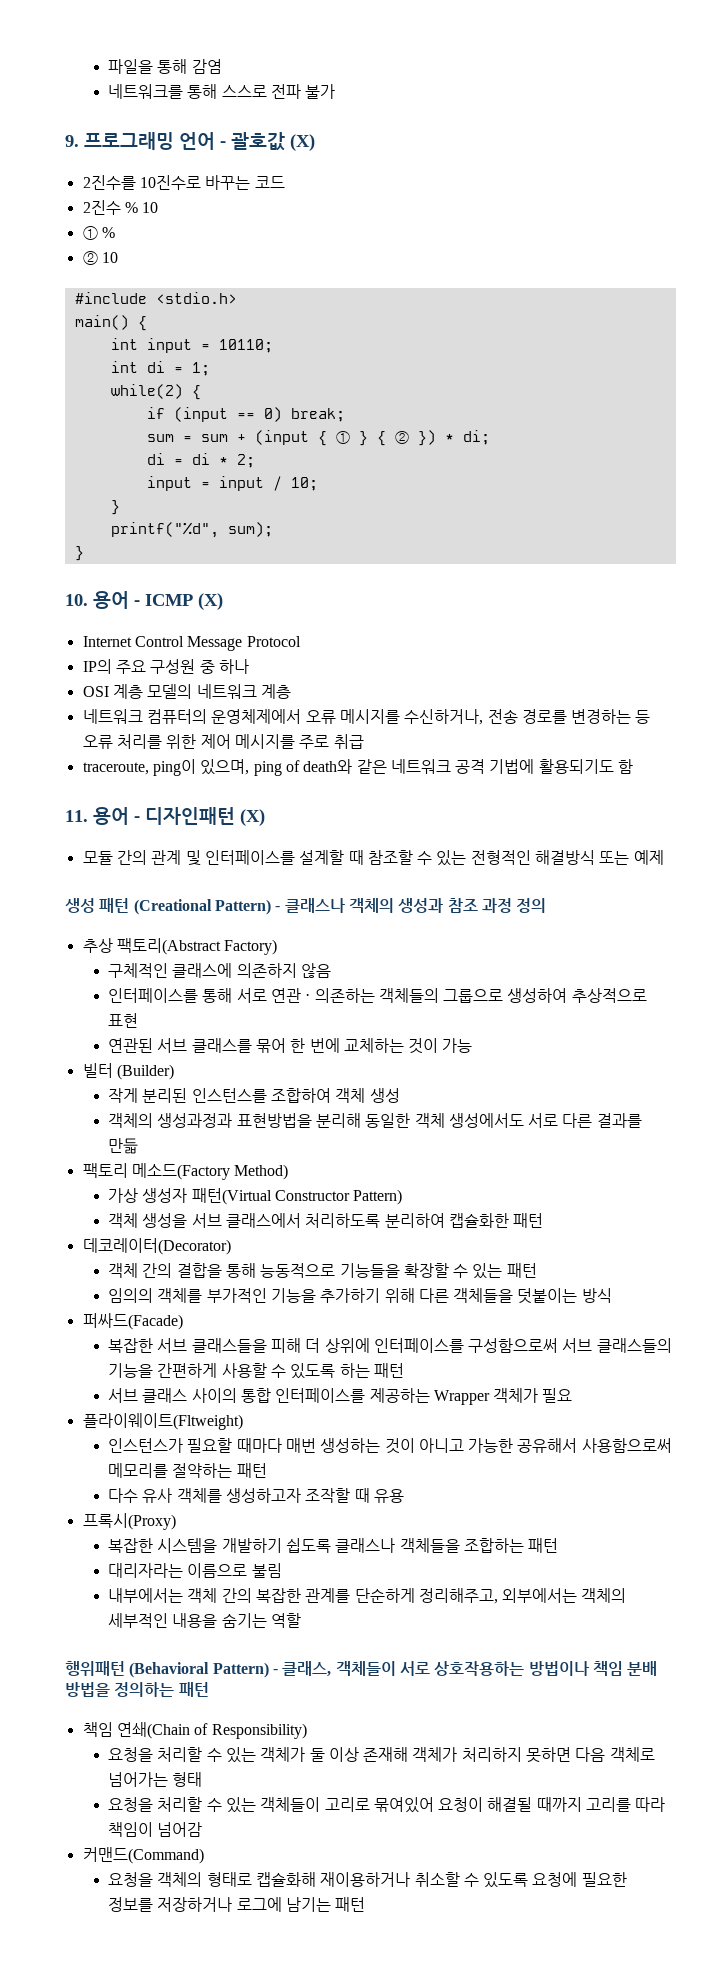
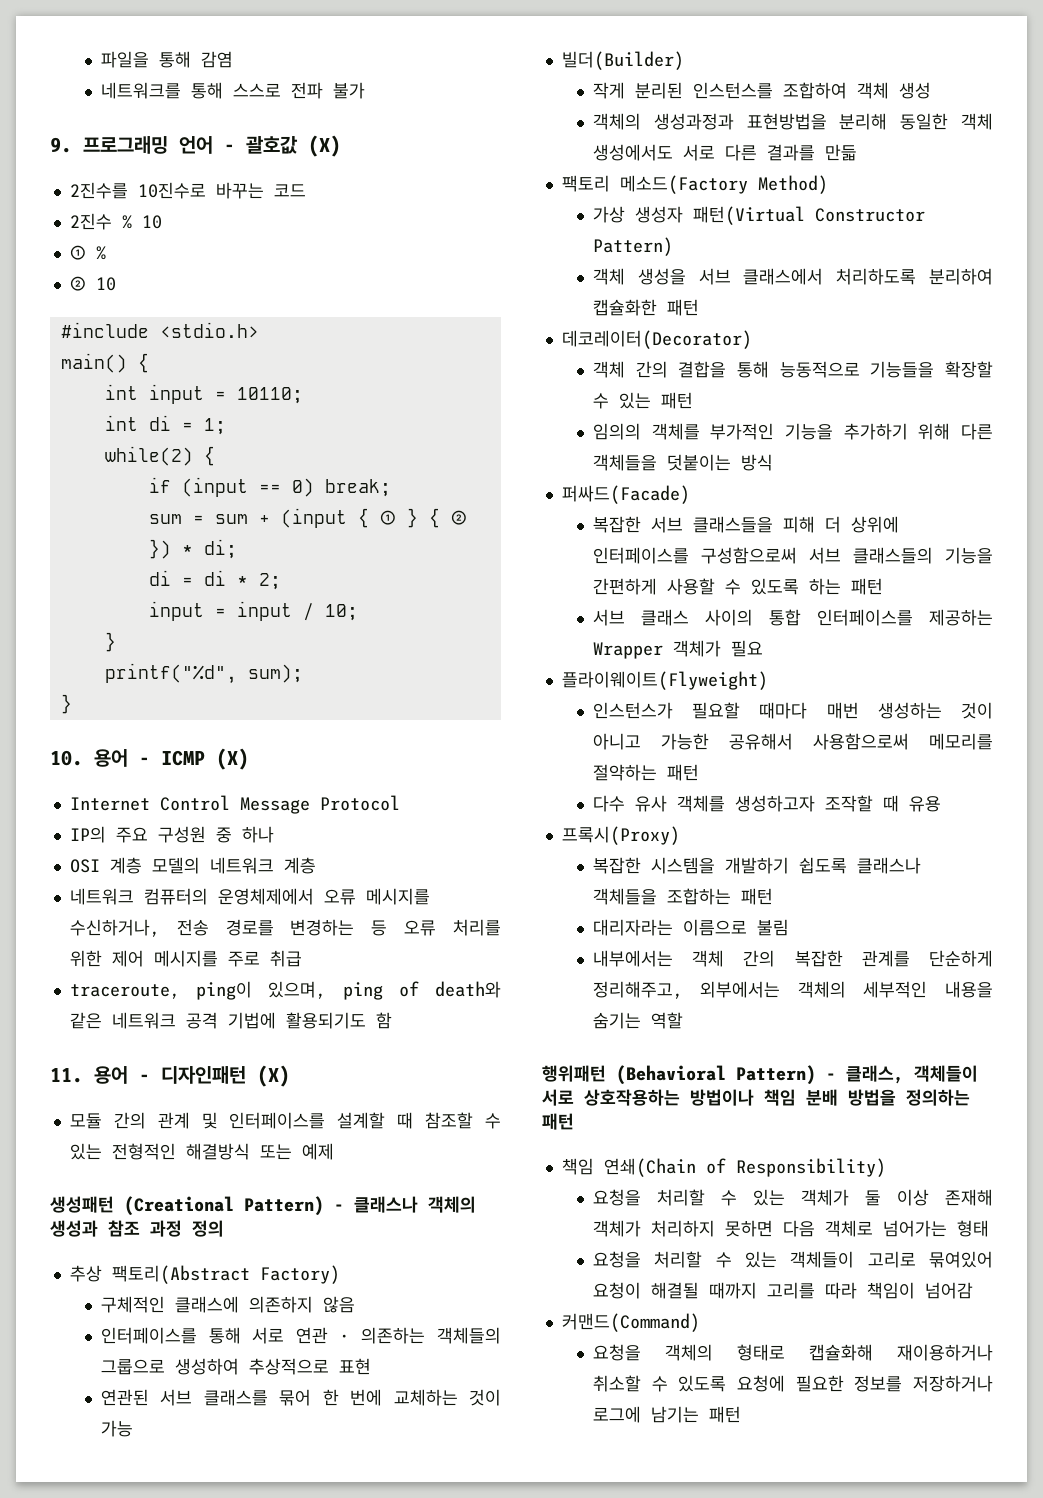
- 생성 패턴 (Creational Pattern) - 클래스나 객체의 생성과 참조 과정 정의
+ 생성패턴 (Creational Pattern) - 클래스나 객체의 생성과 참조 과정 정의
- 빌터 (Builder)
+ 빌더(Builder)
- 플라이웨이트(Fltweight)
+ 플라이웨이트(Flyweight)

